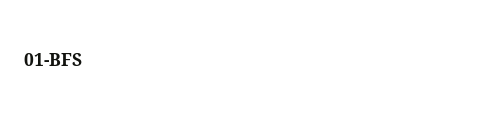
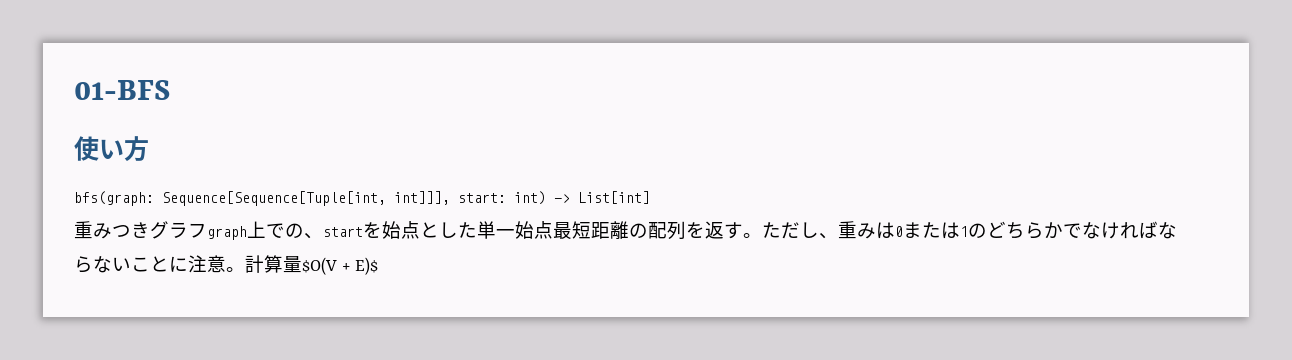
+ 使い方
+ bfs(graph: Sequence[Sequence[Tuple[int, int]]], start: int) -> List[int]
+ 重みつきグラフgraph上での、startを始点とした単一始点最短距離の配列を返す。ただし、重みは0または1のどちらかでなければならないことに注意。計算量$O(V + E)$

